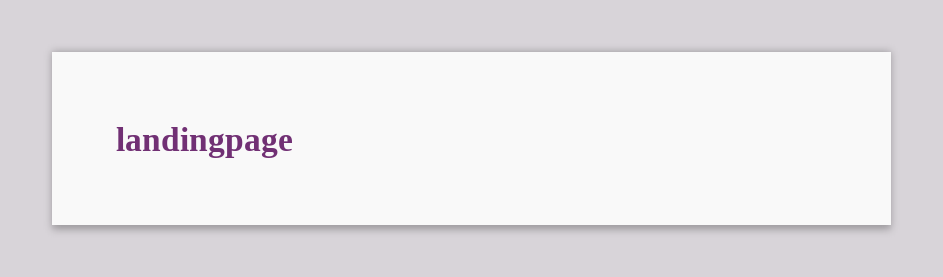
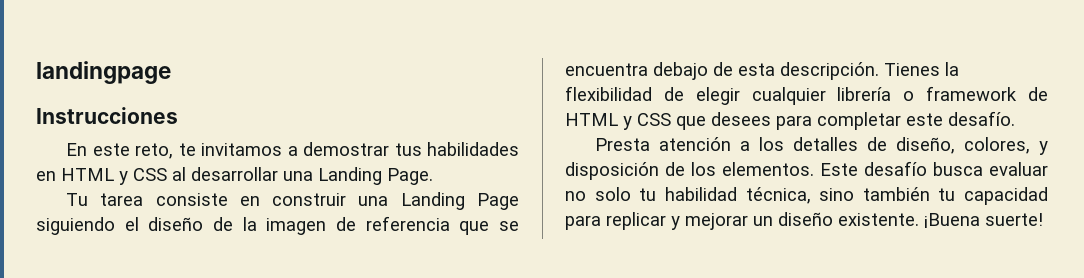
+ Instrucciones
+ En este reto, te invitamos a demostrar tus habilidades en HTML y CSS al desarrollar una Landing Page.
+ Tu tarea consiste en construir una Landing Page siguiendo el diseño de la imagen de referencia que se encuentra debajo de esta descripción. Tienes la flexibilidad de elegir cualquier librería o framework de HTML y CSS que desees para completar este desafío.
+ Presta atención a los detalles de diseño, colores, y disposición de los elementos. Este desafío busca evaluar no solo tu habilidad técnica, sino también tu capacidad para replicar y mejorar un diseño existente. ¡Buena suerte!

